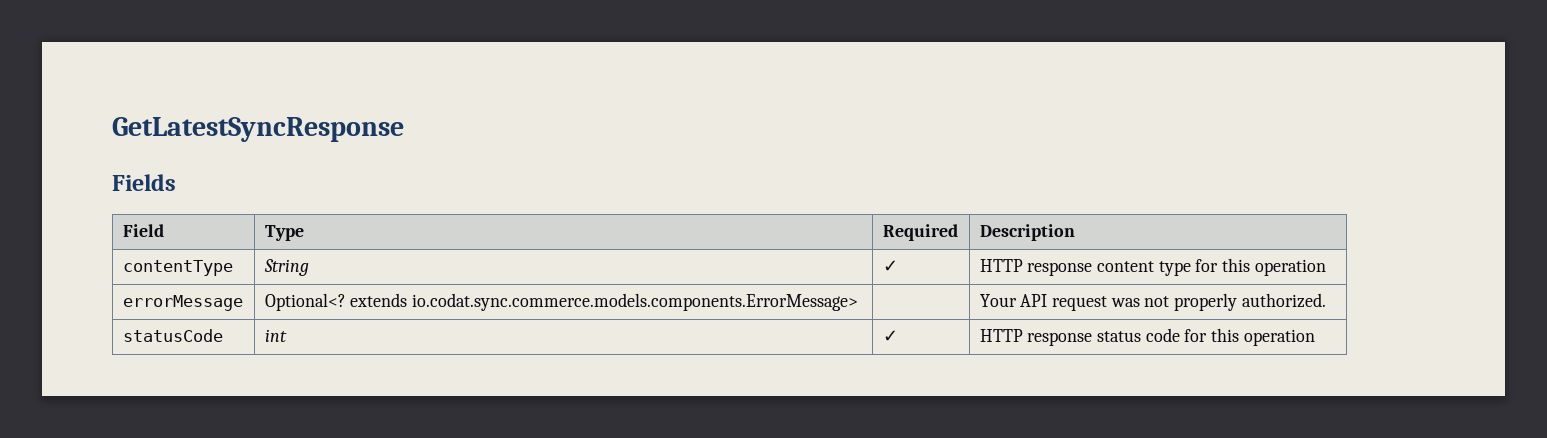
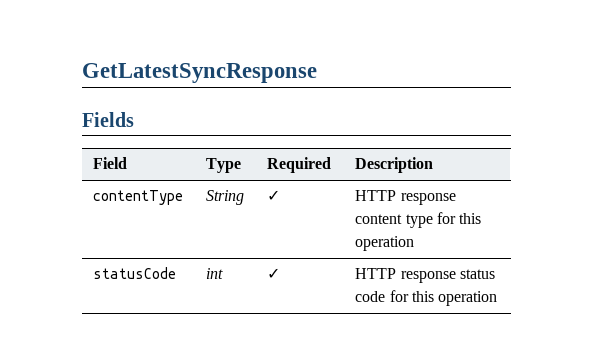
- errorMessage | Optional<? extends io.codat.sync.commerce.models.components.ErrorMessage> | | Your API request was not properly authorized.

